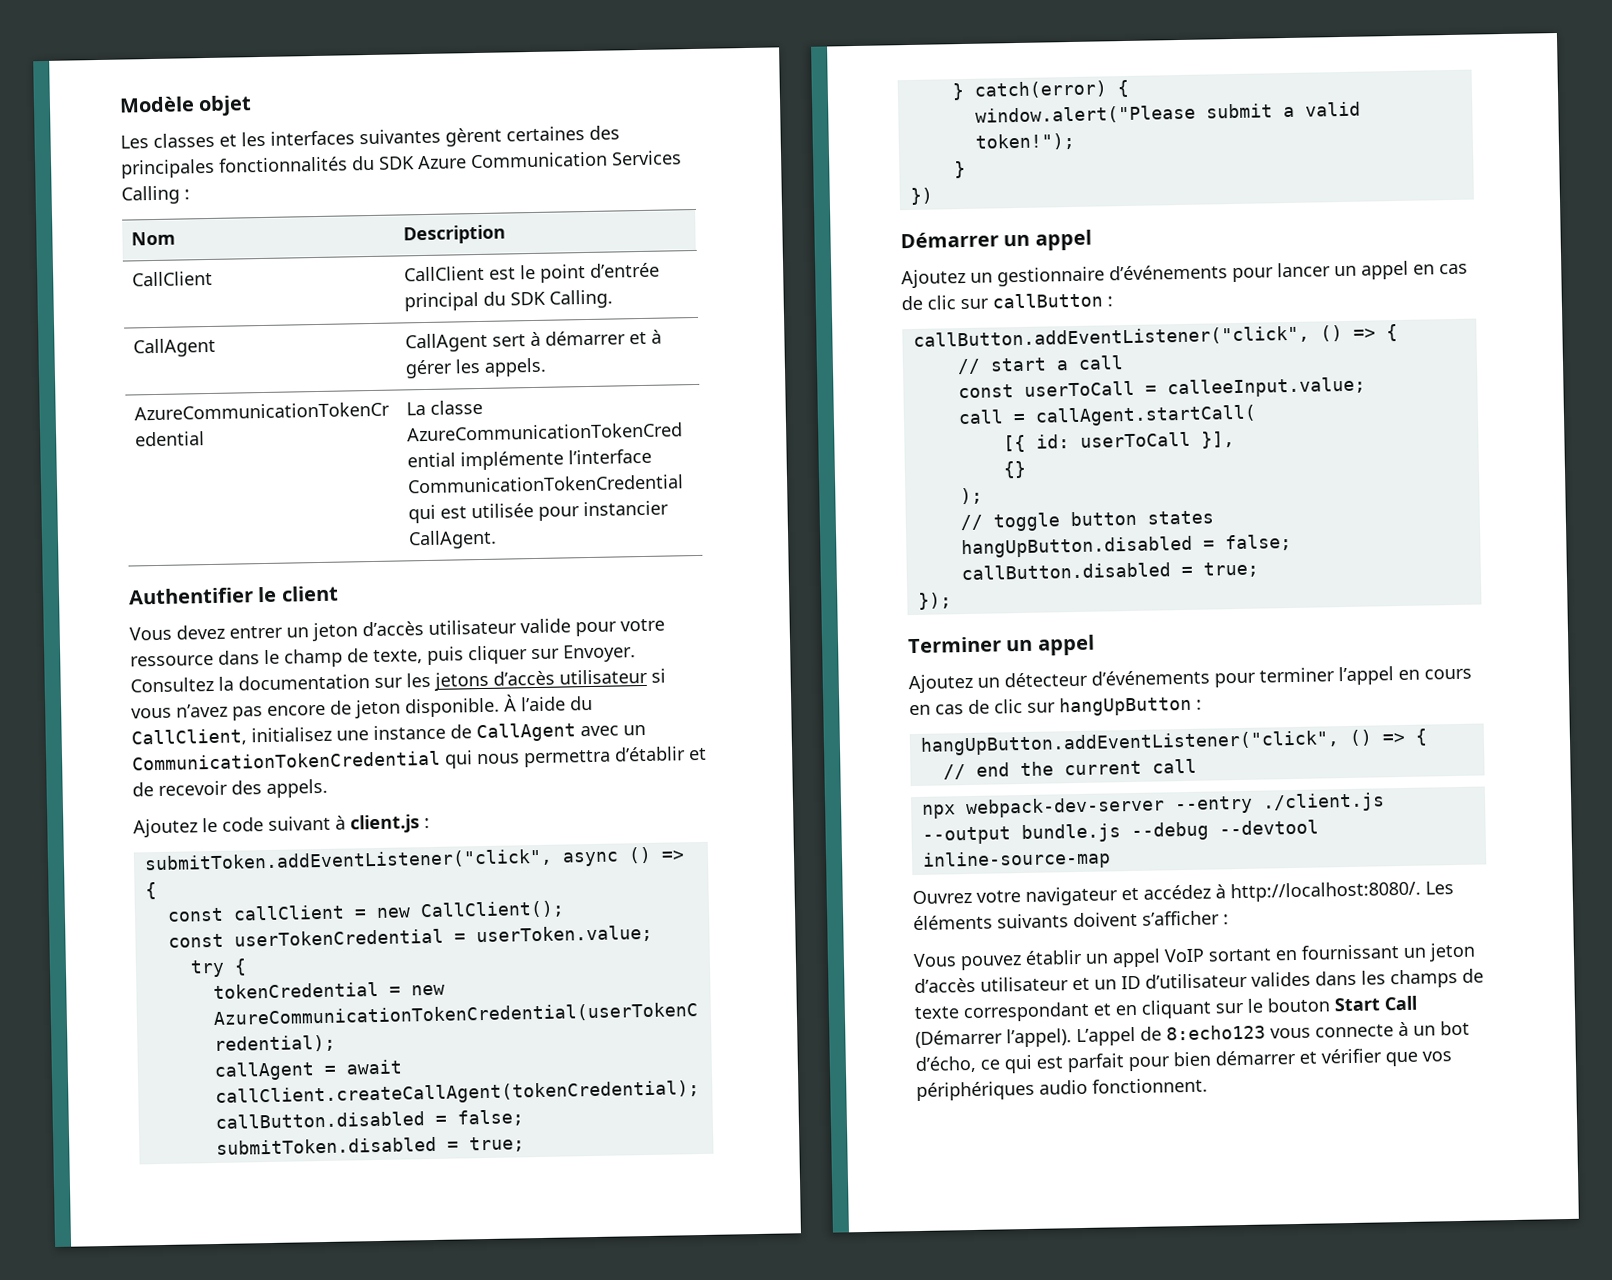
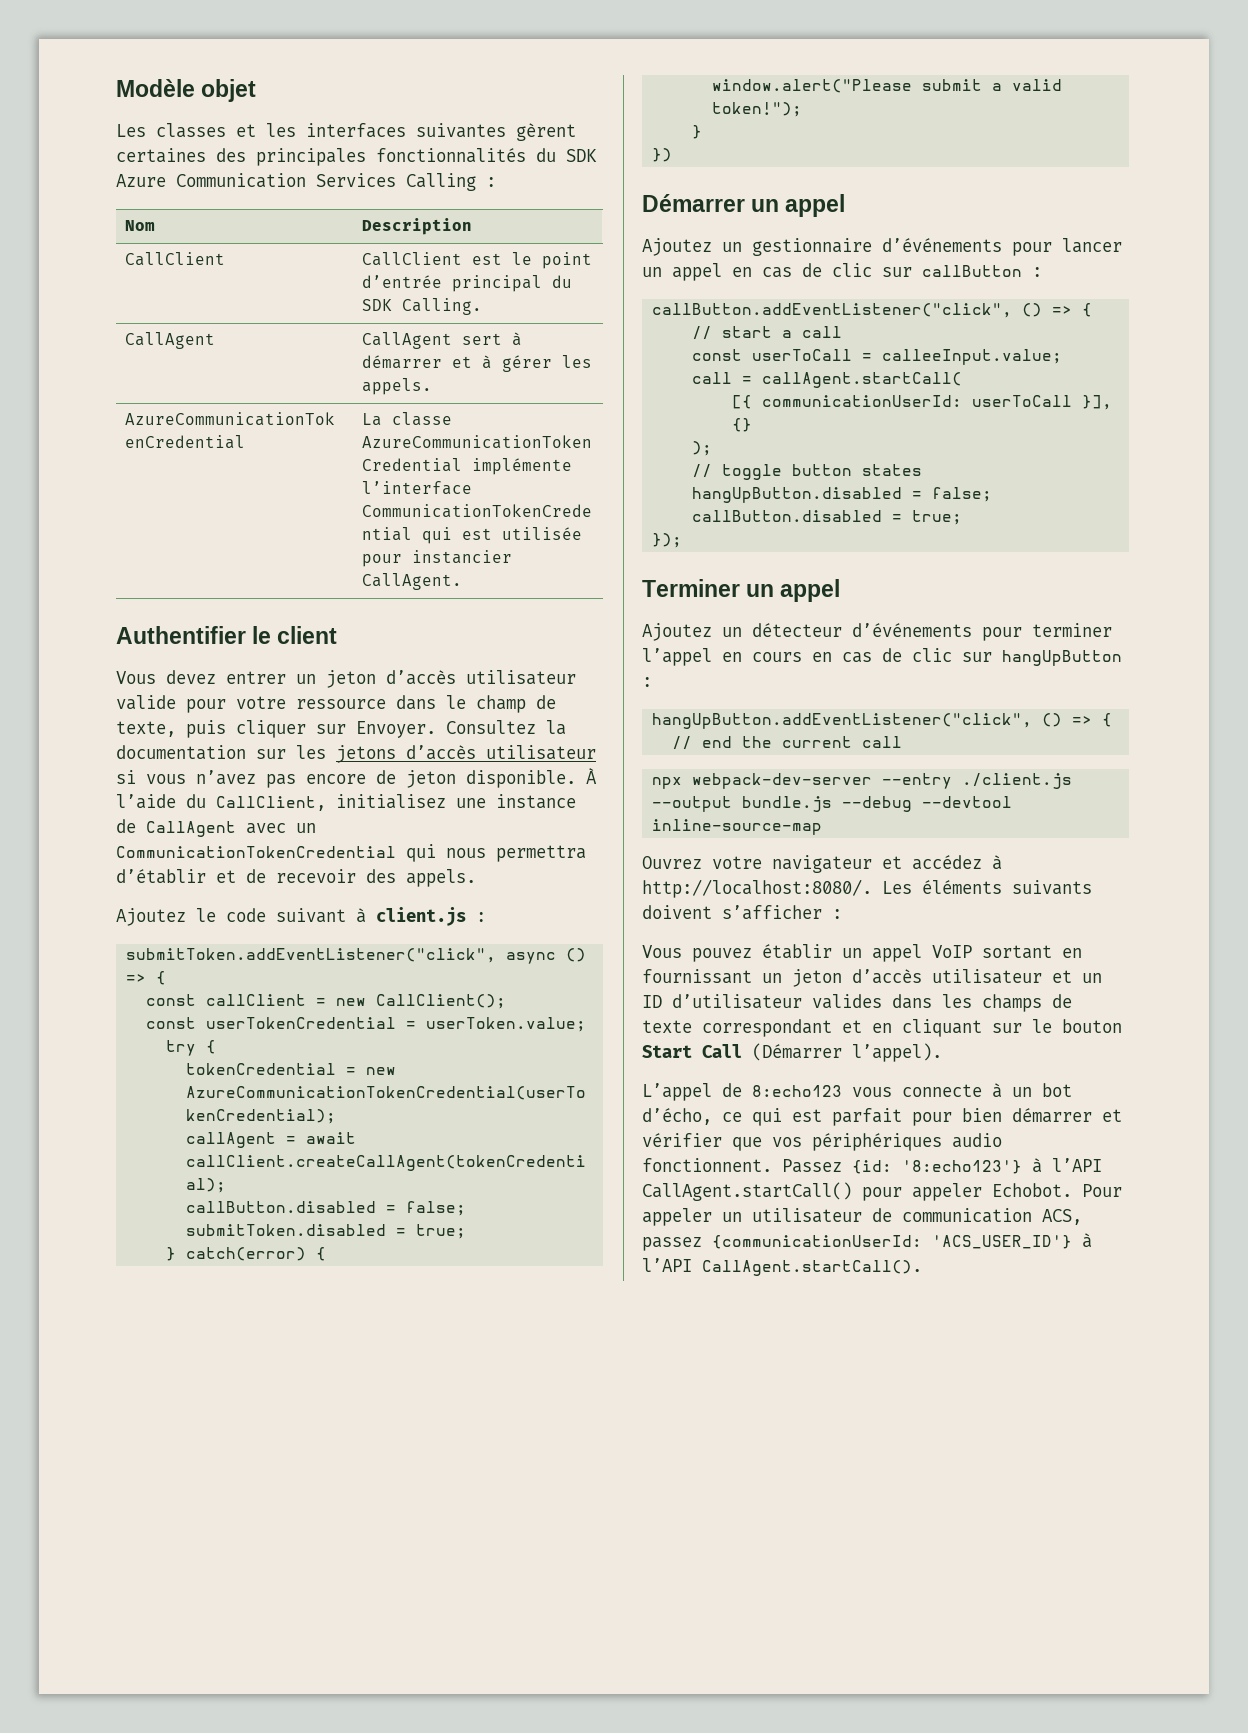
- [{ id: userToCall }],
+ [{ communicationUserId: userToCall }],
- Vous pouvez établir un appel VoIP sortant en fournissant un jeton d’accès utilisateur et un ID d’utilisateur valides dans les champs de texte correspondant et en cliquant sur le bouton Start Call (Démarrer l’appel). L’appel de 8:echo123 vous connecte à un bot d’écho, ce qui est parfait pour bien démarrer et vérifier que vos périphériques audio fonctionnent.
+ Vous pouvez établir un appel VoIP sortant en fournissant un jeton d’accès utilisateur et un ID d’utilisateur valides dans les champs de texte correspondant et en cliquant sur le bouton Start Call (Démarrer l’appel).
+ L’appel de 8:echo123 vous connecte à un bot d’écho, ce qui est parfait pour bien démarrer et vérifier que vos périphériques audio fonctionnent.
+ Passez {id: '8:echo123'} à l’API CallAgent.startCall() pour appeler Echobot. Pour appeler un utilisateur de communication ACS, passez {communicationUserId: 'ACS_USER_ID'} à l’API CallAgent.startCall().

